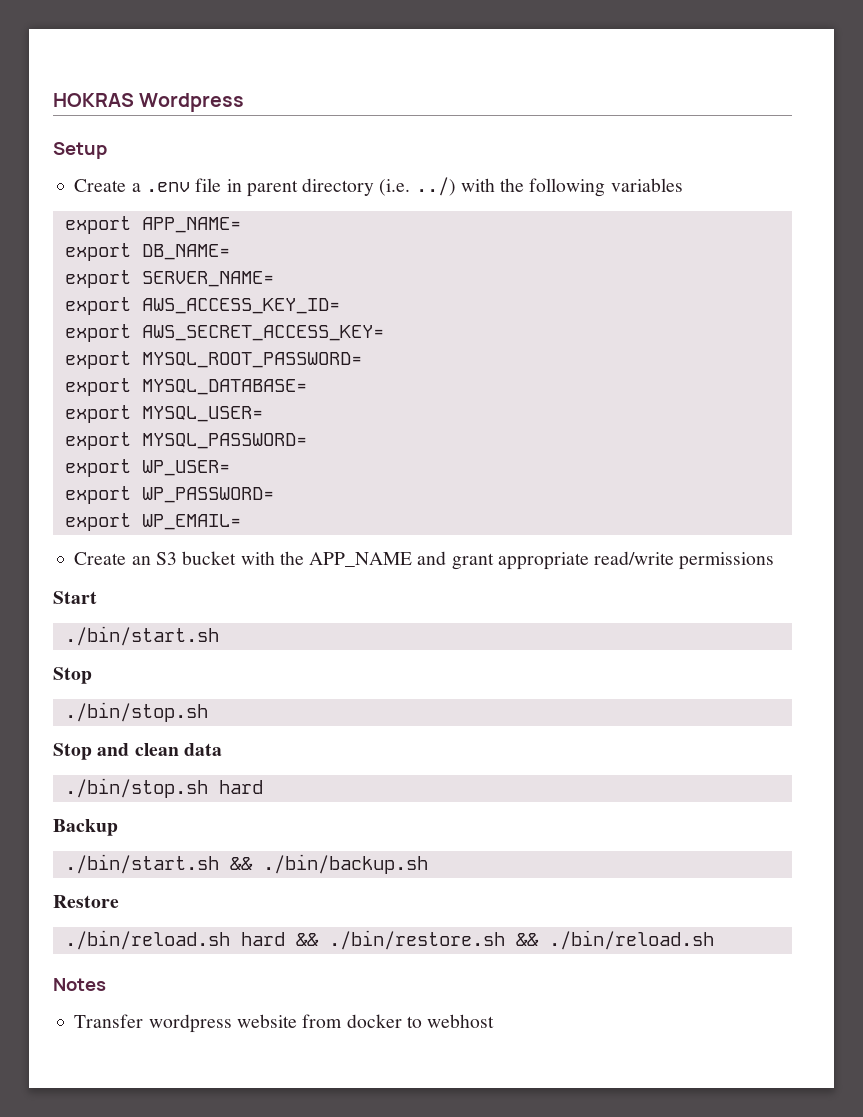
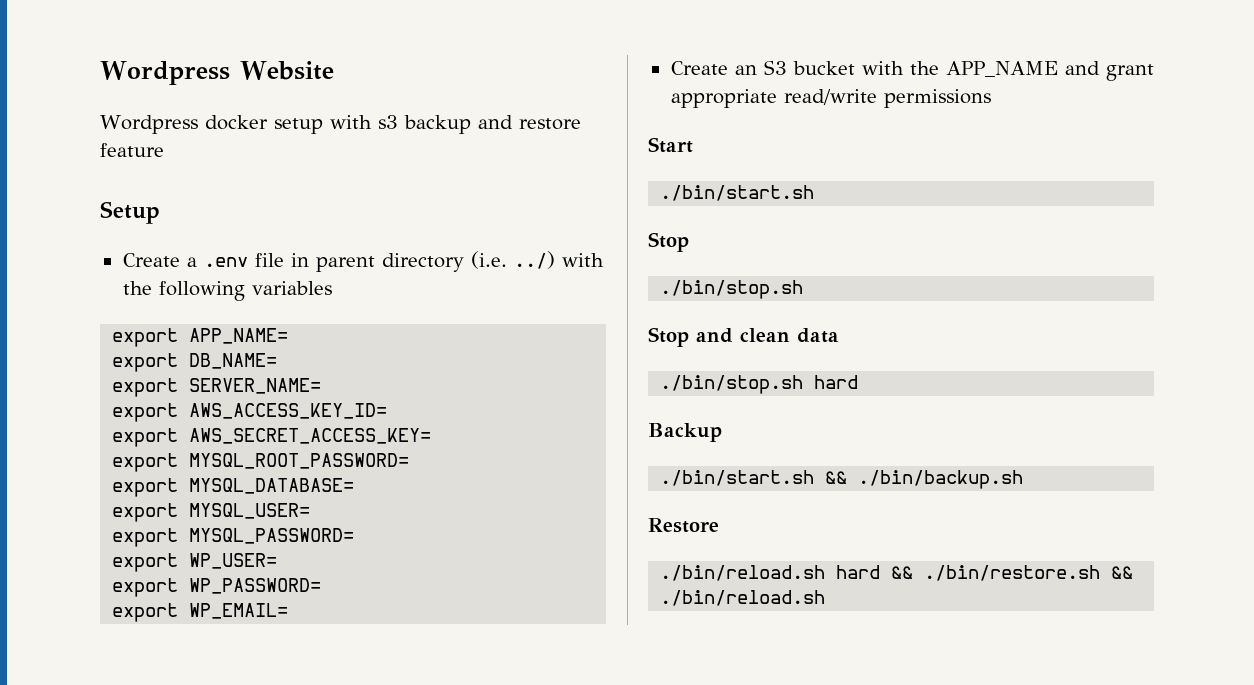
- HOKRAS Wordpress
+ Wordpress Website
+ Wordpress docker setup with s3 backup and restore feature
- Notes
- Transfer wordpress website from docker to webhost

